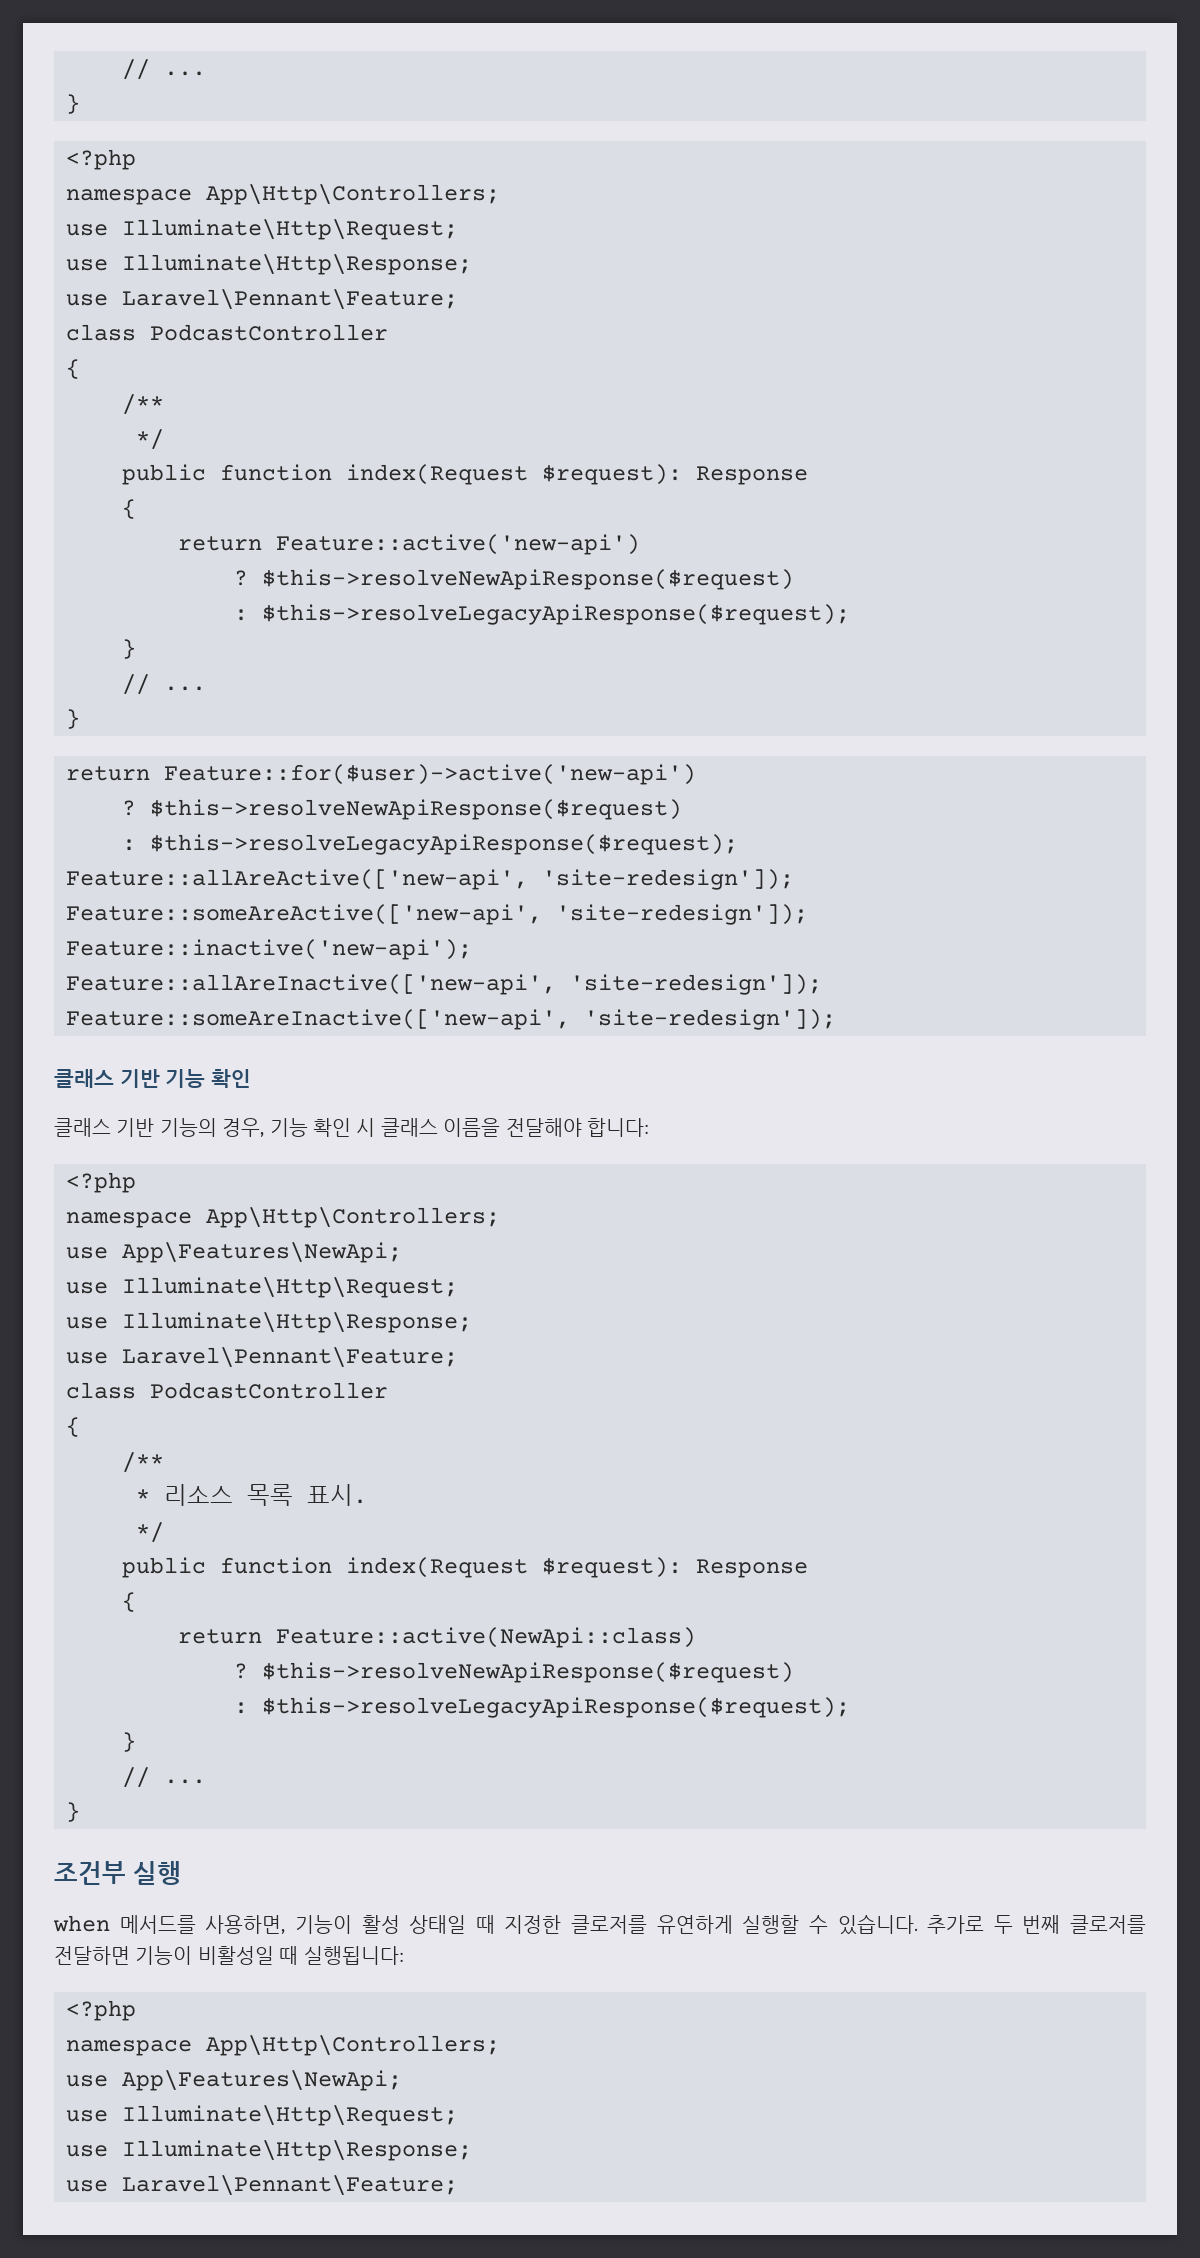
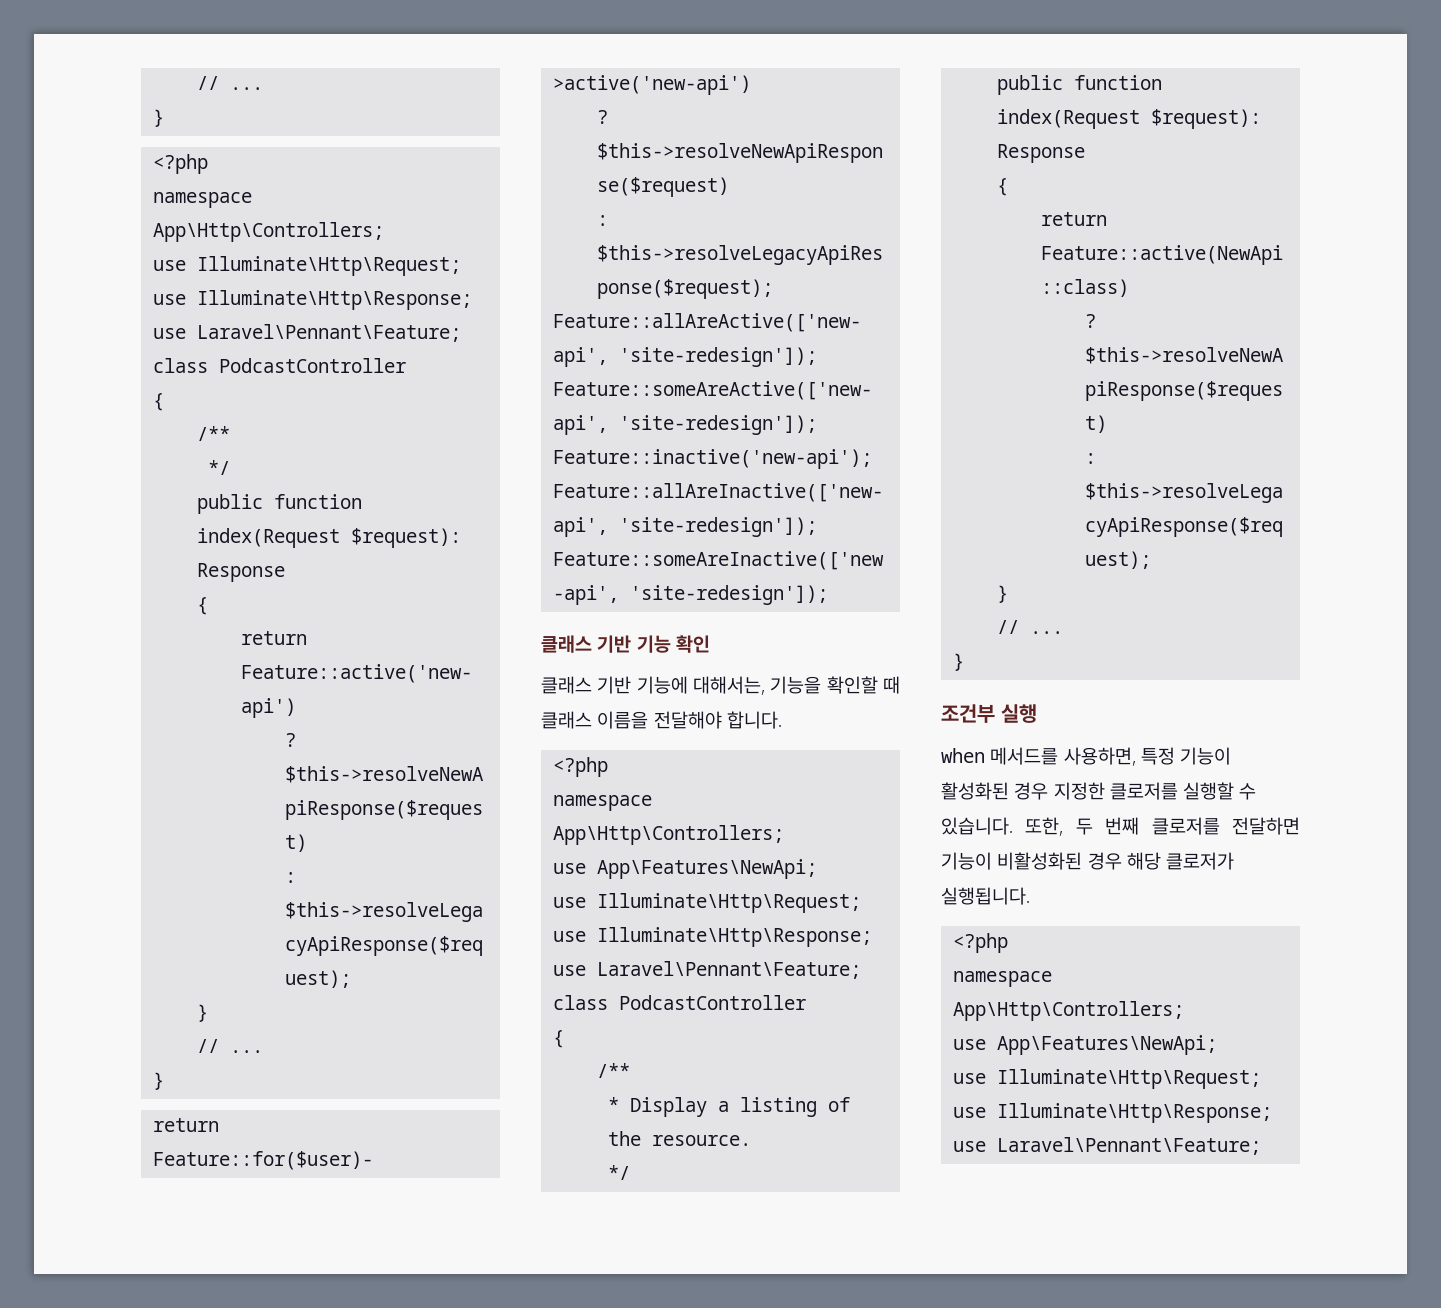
- 클래스 기반 기능의 경우, 기능 확인 시 클래스 이름을 전달해야 합니다:
+ 클래스 기반 기능에 대해서는, 기능을 확인할 때 클래스 이름을 전달해야 합니다.
- * 리소스 목록 표시.
+ * Display a listing of the resource.
- when 메서드를 사용하면, 기능이 활성 상태일 때 지정한 클로저를 유연하게 실행할 수 있습니다.
+ when 메서드를 사용하면, 특정 기능이 활성화된 경우 지정한 클로저를 실행할 수 있습니다.
- 추가로 두 번째 클로저를 전달하면 기능이 비활성일 때 실행됩니다:
+ 또한, 두 번째 클로저를 전달하면 기능이 비활성화된 경우 해당 클로저가 실행됩니다.

